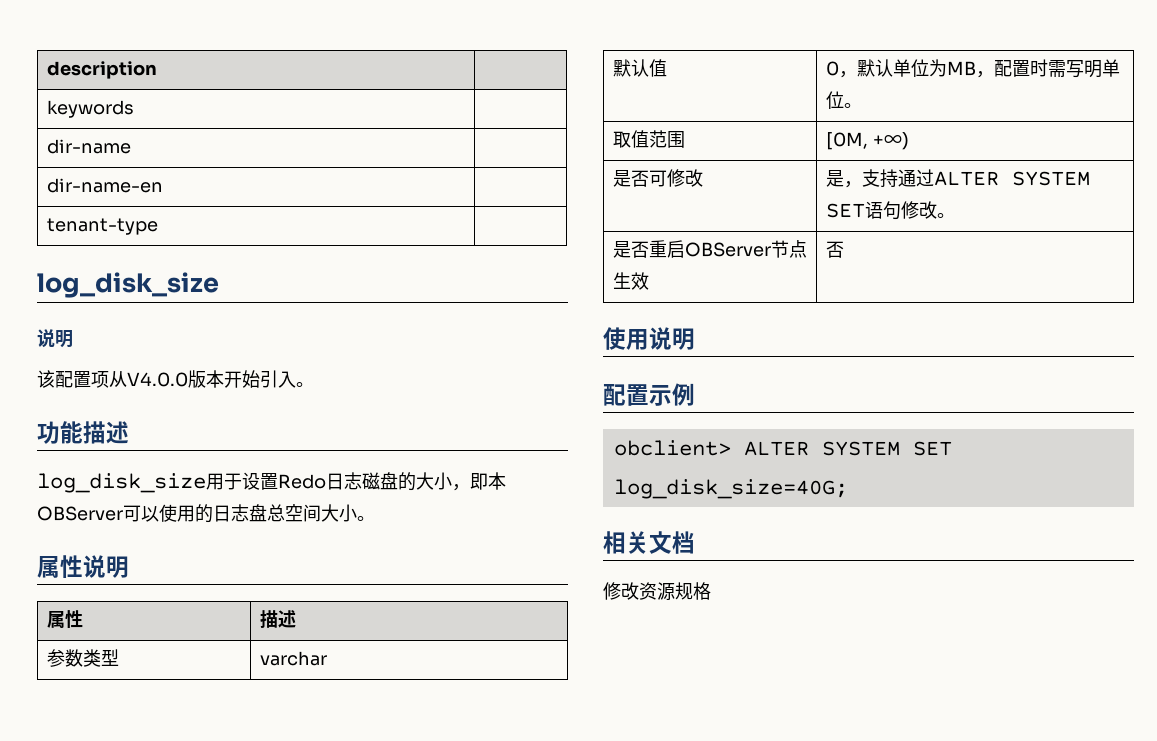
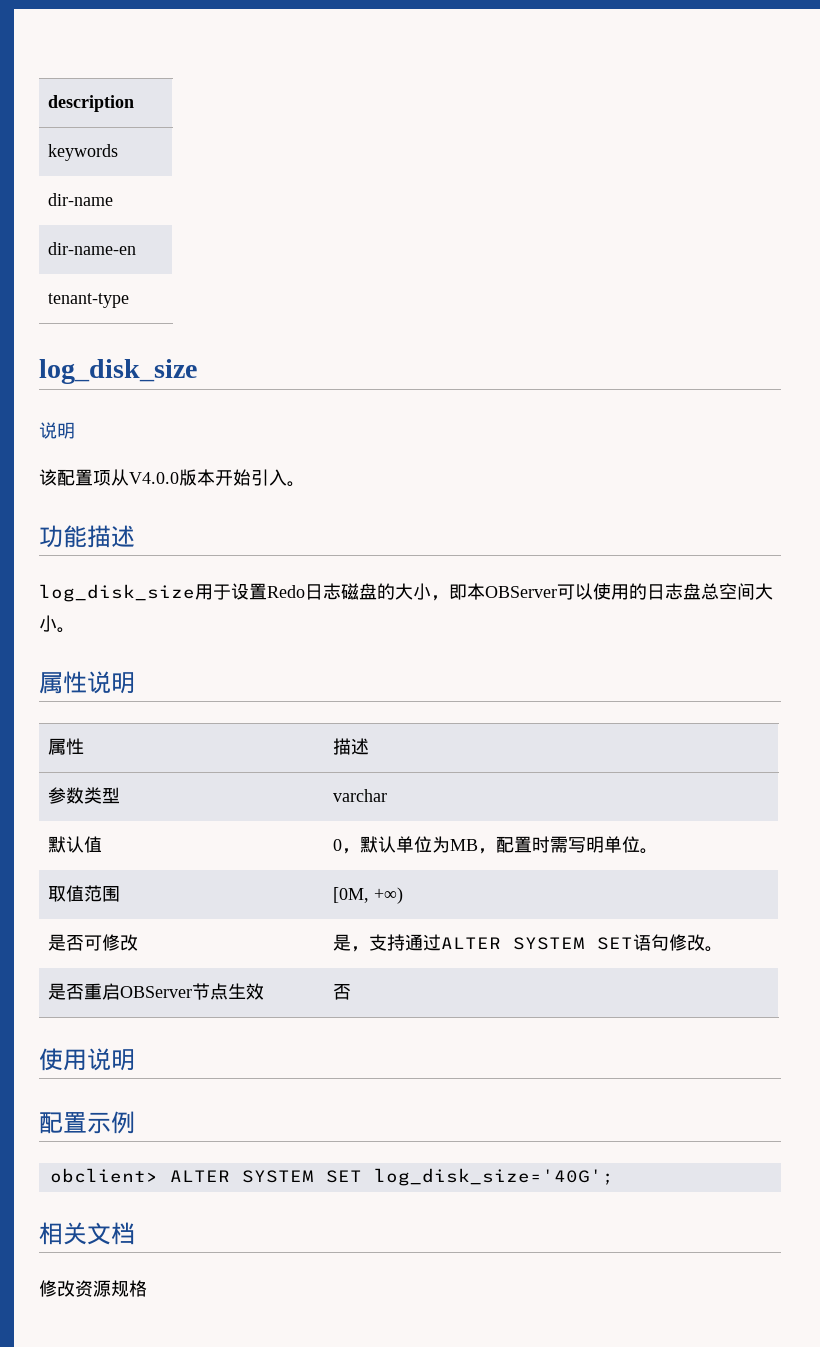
- obclient> ALTER SYSTEM SET log_disk_size=40G;
+ obclient> ALTER SYSTEM SET log_disk_size='40G';

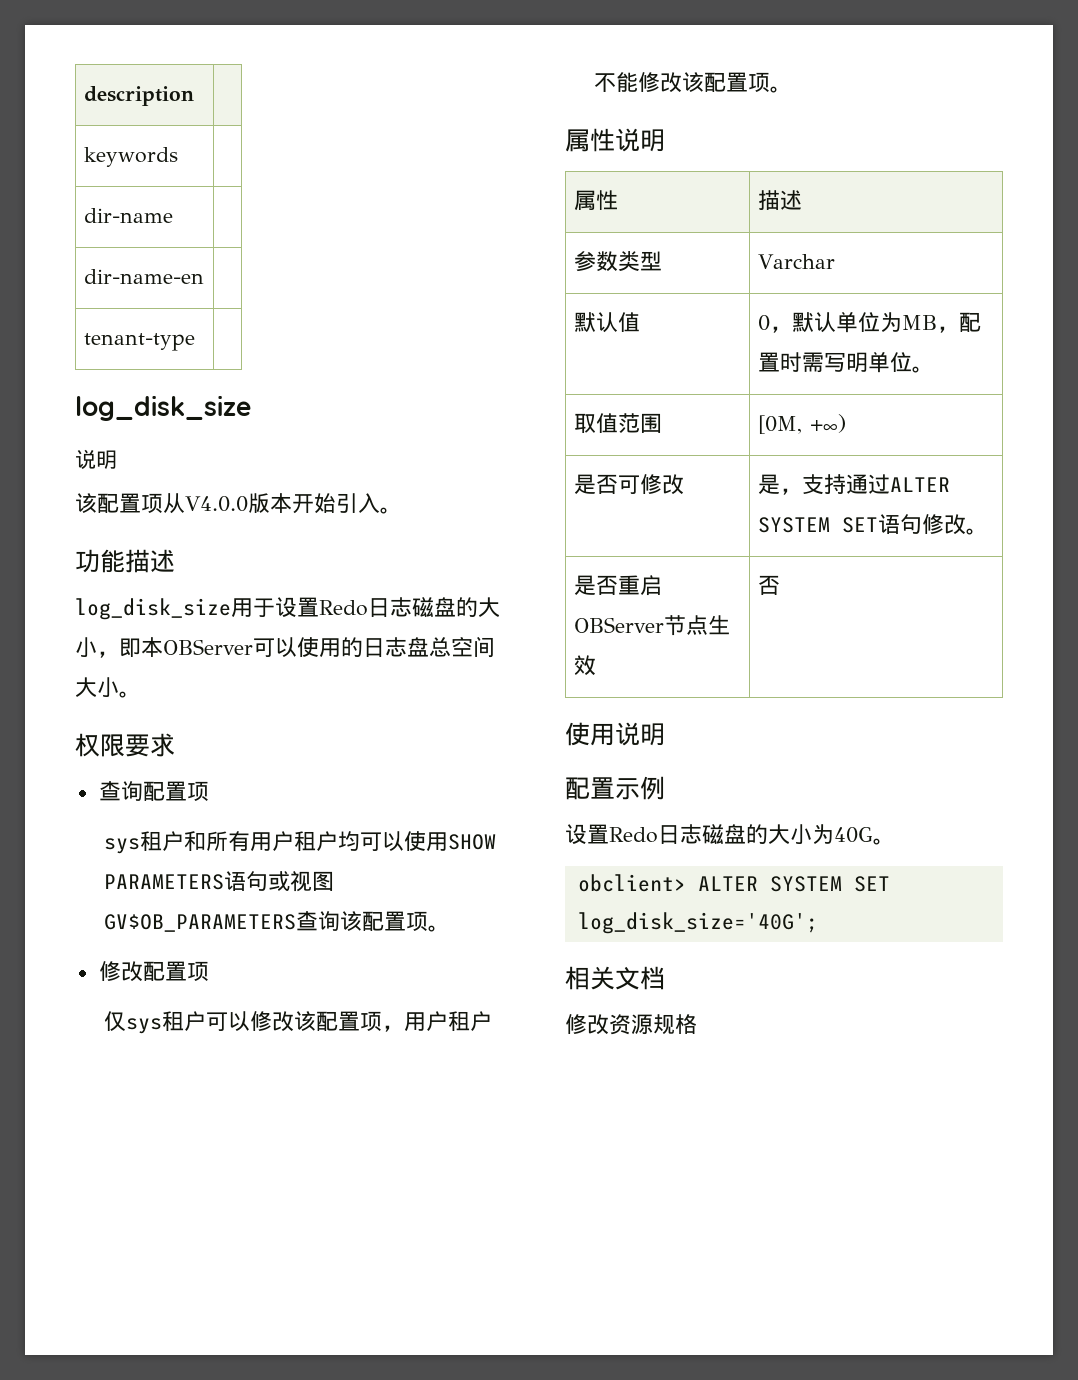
+ 权限要求
+ 查询配置项
+ sys租户和所有用户租户均可以使用SHOW PARAMETERS语句或视图GV$OB_PARAMETERS查询该配置项。
+ 修改配置项
+ 仅sys租户可以修改该配置项，用户租户不能修改该配置项。
- 参数类型 | varchar
+ 参数类型 | Varchar
+ 设置Redo日志磁盘的大小为40G。

